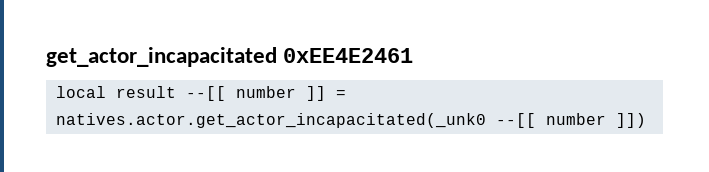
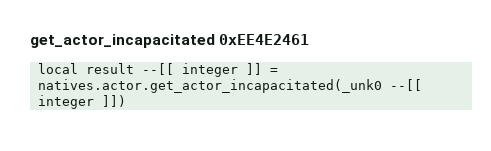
- local result --[[ number ]] = natives.actor.get_actor_incapacitated(_unk0 --[[ number ]])
+ local result --[[ integer ]] = natives.actor.get_actor_incapacitated(_unk0 --[[ integer ]])

